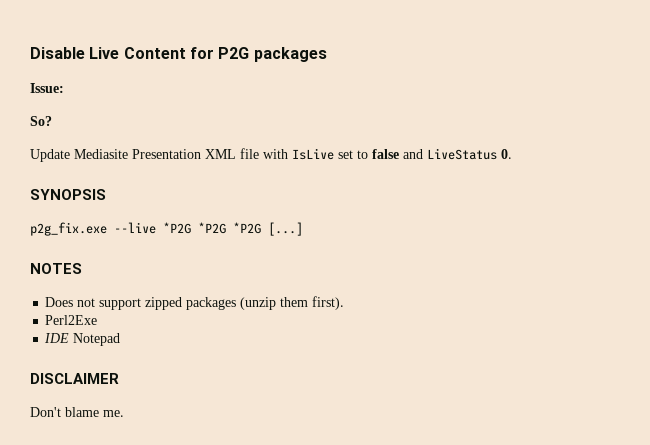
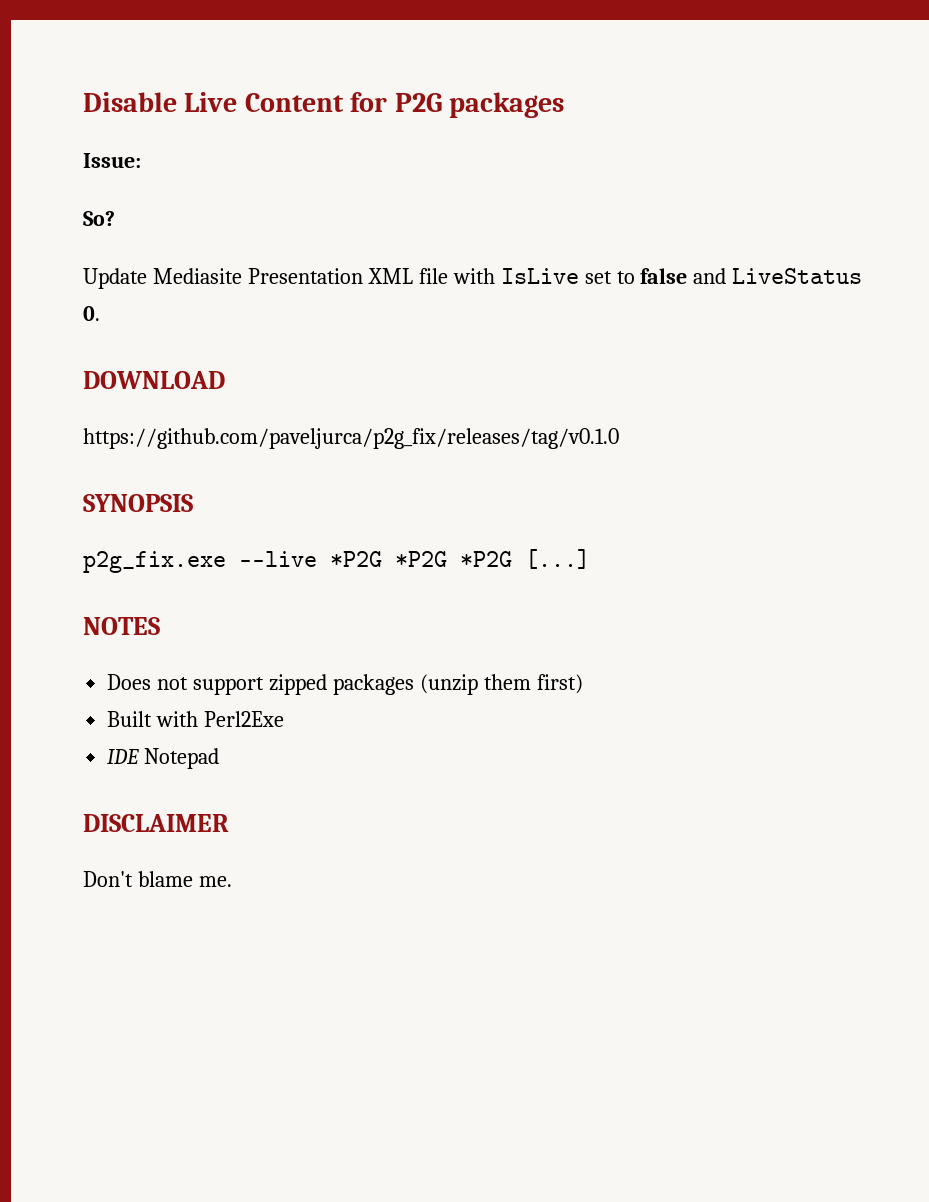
+ DOWNLOAD
+ https://github.com/paveljurca/p2g_fix/releases/tag/v0.1.0
- Does not support zipped packages (unzip them first).
- Perl2Exe
+ Does not support zipped packages (unzip them first)
+ Built with Perl2Exe

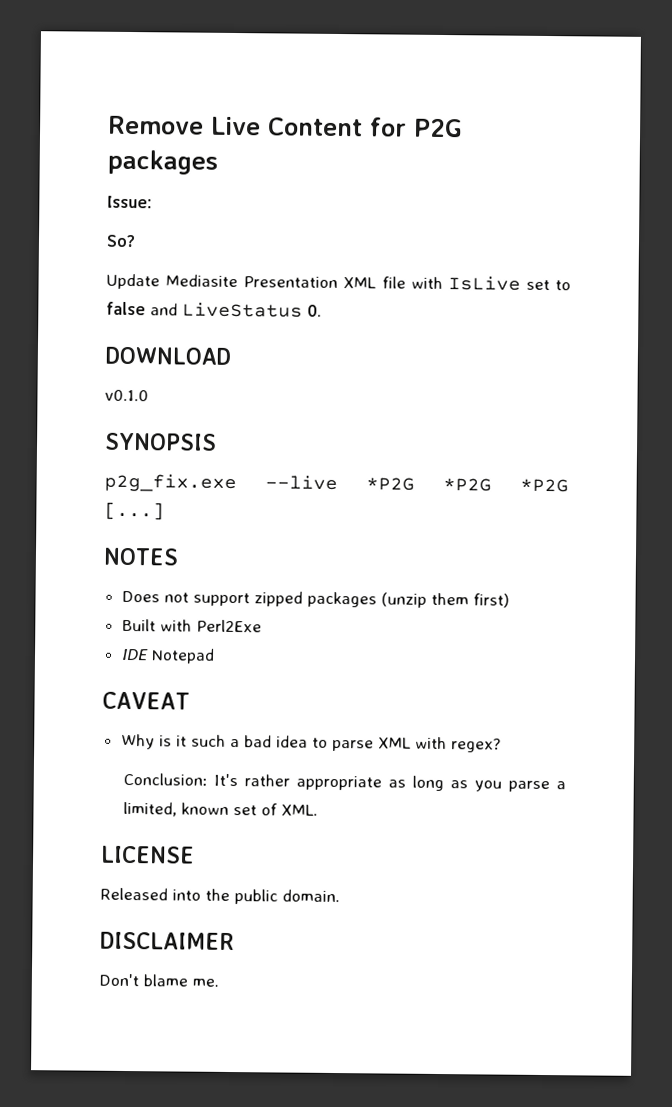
- Disable Live Content for P2G packages
+ Remove Live Content for P2G packages
- https://github.com/paveljurca/p2g_fix/releases/tag/v0.1.0
+ v0.1.0
+ CAVEAT
+ Why is it such a bad idea to parse XML with regex?
+ Conclusion: It's rather appropriate as long as you parse a limited, known set of XML.
+ LICENSE
+ Released into the public domain.

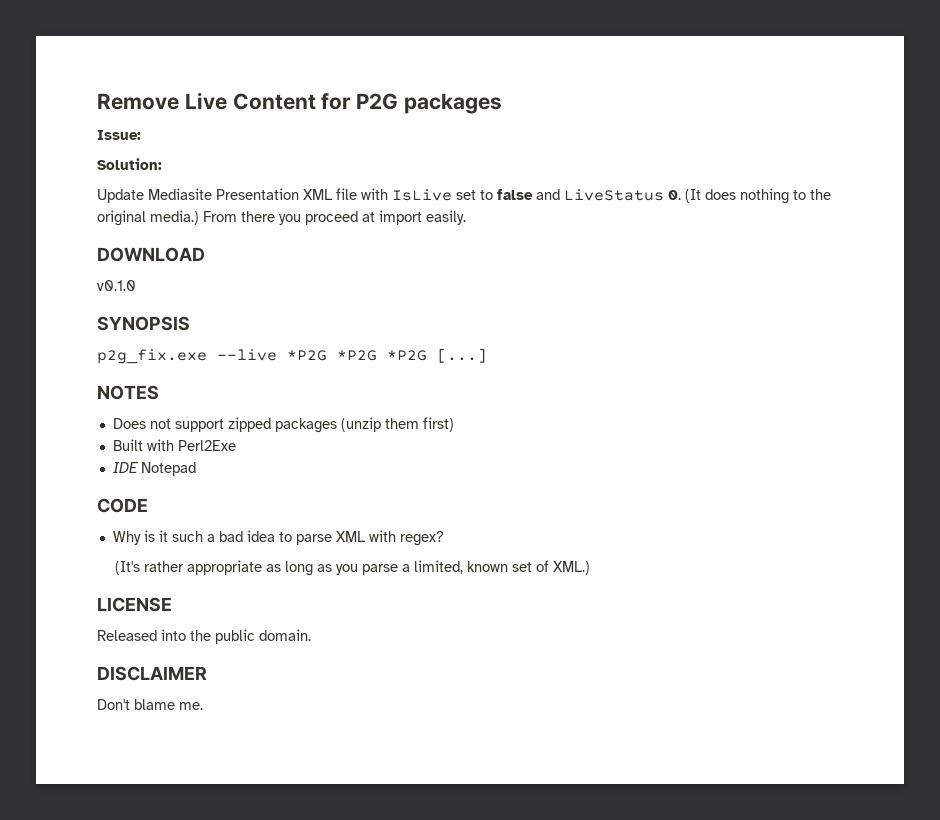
- So?
+ Solution:
- Update Mediasite Presentation XML file with IsLive set to false and LiveStatus 0.
+ Update Mediasite Presentation XML file with IsLive set to false and LiveStatus 0. (It does nothing to the original media.) From there you proceed at import easily.
- CAVEAT
+ CODE
- Conclusion: It's rather appropriate as long as you parse a limited, known set of XML.
+ (It's rather appropriate as long as you parse a limited, known set of XML.)

